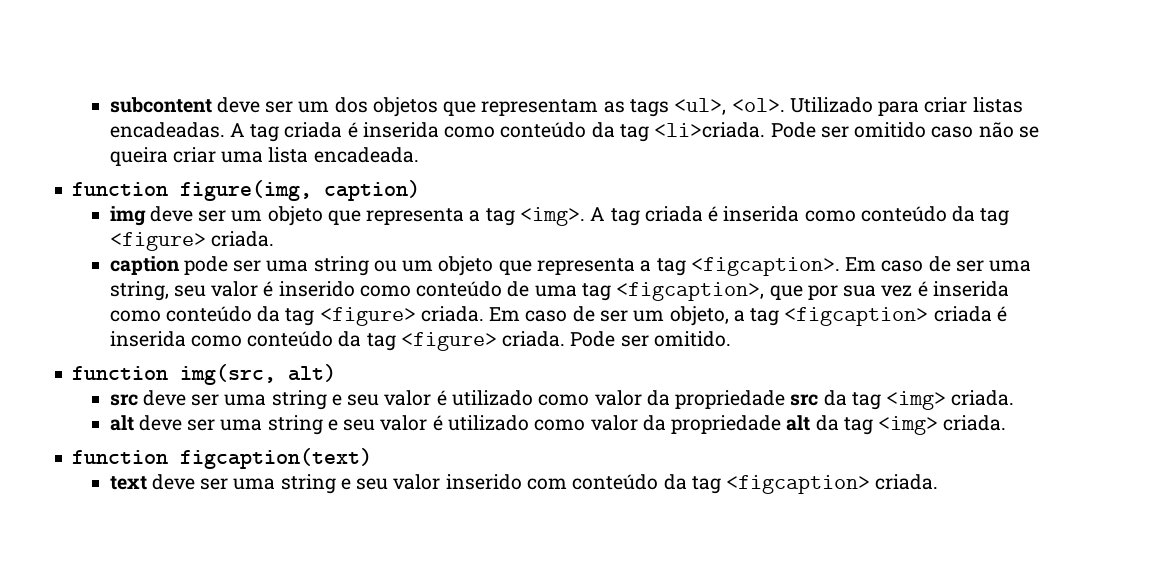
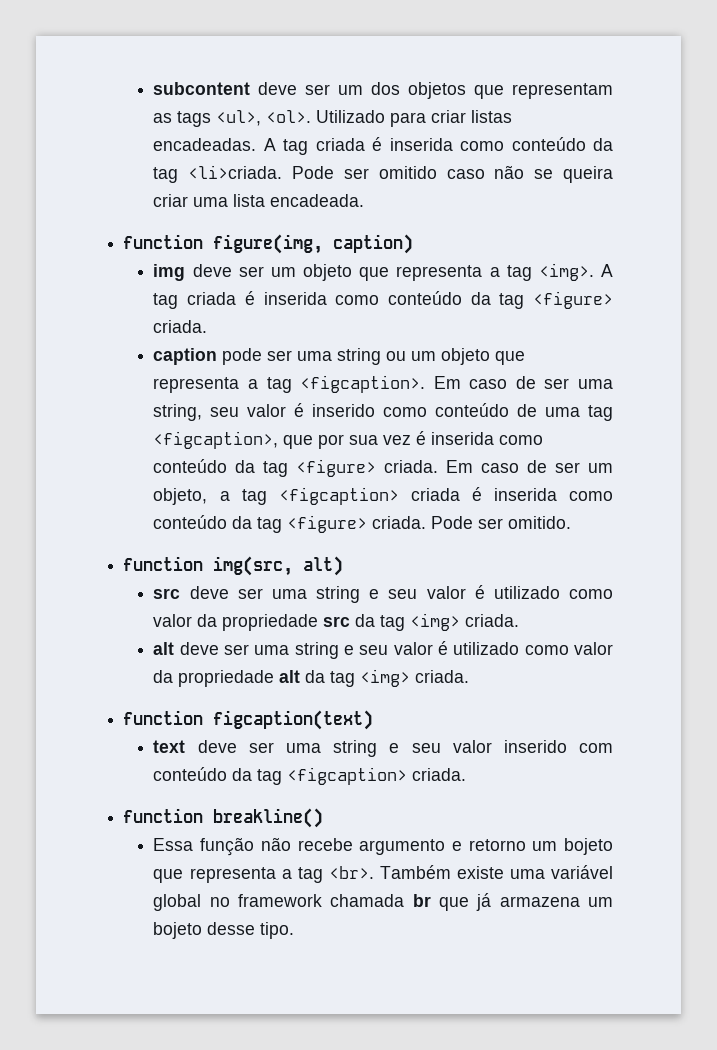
+ function breakline()
+ Essa função não recebe argumento e retorno um bojeto que representa a tag <br>. Também existe uma variável global no framework chamada br que já armazena um bojeto desse tipo.

